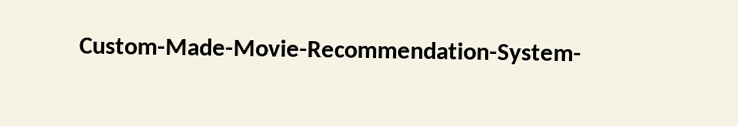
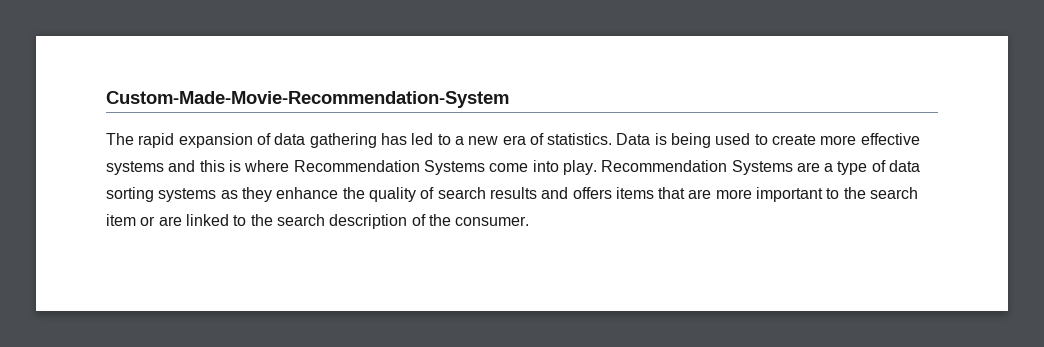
- Custom-Made-Movie-Recommendation-System-
+ Custom-Made-Movie-Recommendation-System
+ The rapid expansion of data gathering has led to a new era of statistics. Data is being used to create more effective systems and this is where Recommendation Systems come into play. Recommendation Systems are a type of data sorting systems as they enhance the quality of search results and offers items that are more important to the search item or are linked to the search description of the consumer.

